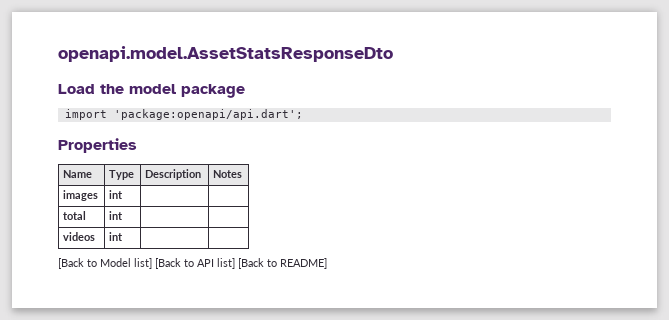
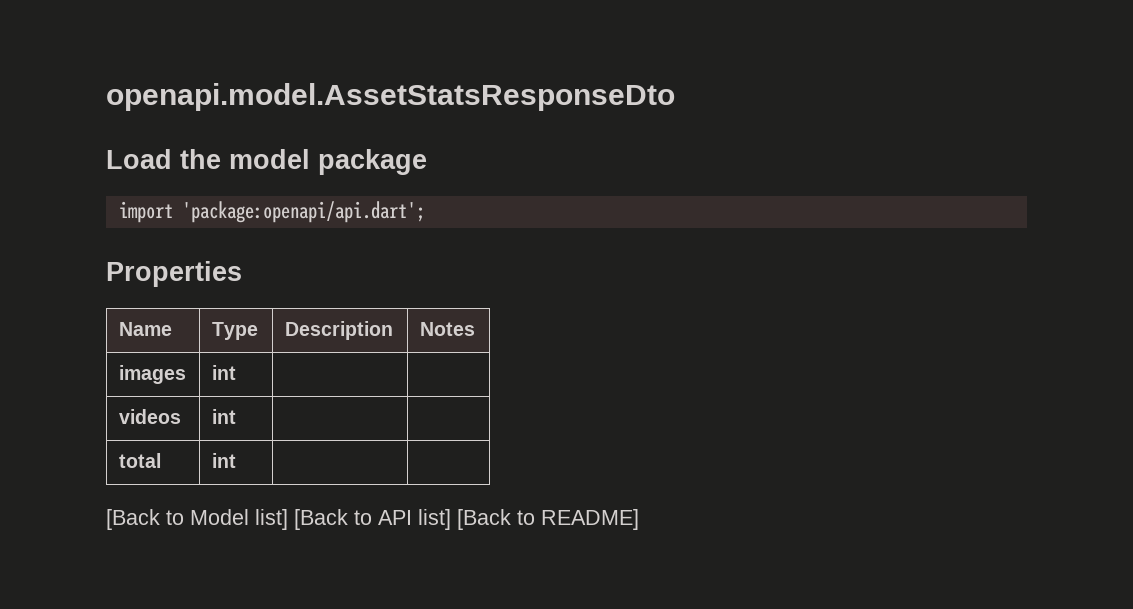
+ videos | int | |
  total | int | |
- videos | int | |

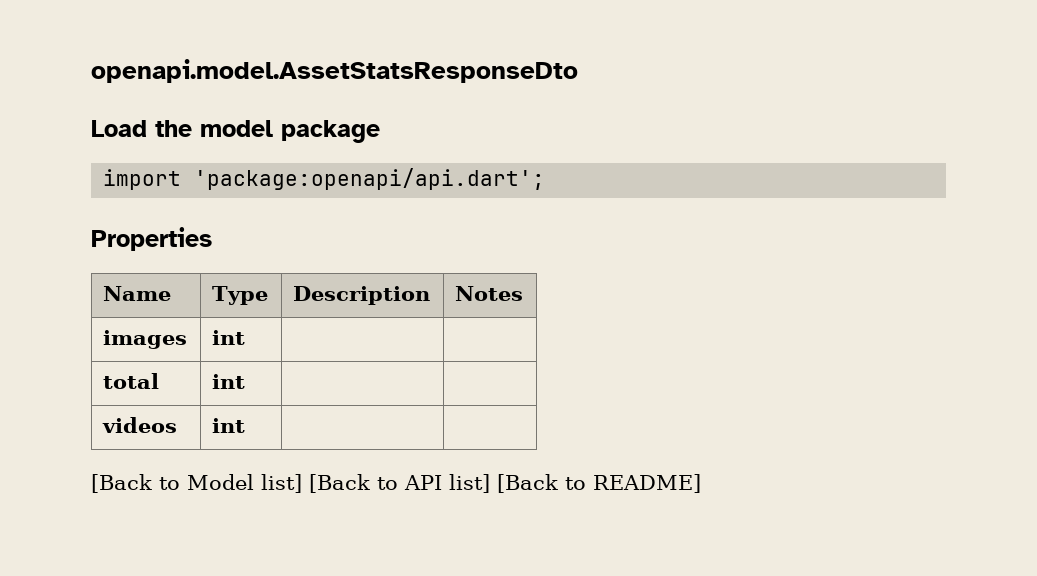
+ total | int | |
  videos | int | |
- total | int | |

